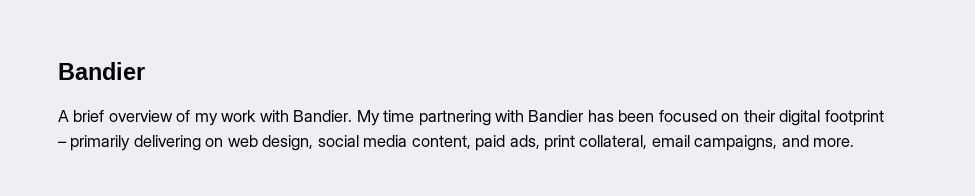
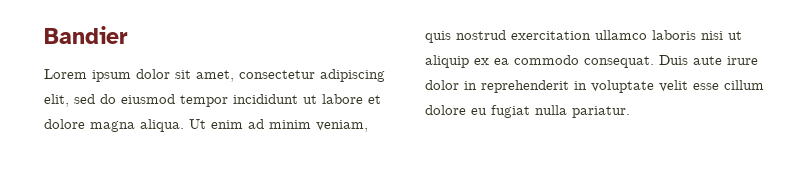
- A brief overview of my work with Bandier. My time partnering with Bandier has been focused on their digital footprint – primarily delivering on web design, social media content, paid ads, print collateral, email campaigns, and more.
+ Lorem ipsum dolor sit amet, consectetur adipiscing elit, sed do eiusmod tempor incididunt ut labore et dolore magna aliqua. Ut enim ad minim veniam, quis nostrud exercitation ullamco laboris nisi ut aliquip ex ea commodo consequat. Duis aute irure dolor in reprehenderit in voluptate velit esse cillum dolore eu fugiat nulla pariatur.

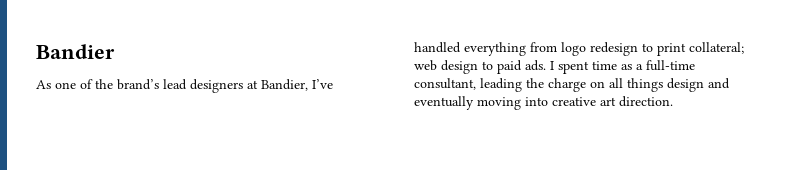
- Lorem ipsum dolor sit amet, consectetur adipiscing elit, sed do eiusmod tempor incididunt ut labore et dolore magna aliqua. Ut enim ad minim veniam, quis nostrud exercitation ullamco laboris nisi ut aliquip ex ea commodo consequat. Duis aute irure dolor in reprehenderit in voluptate velit esse cillum dolore eu fugiat nulla pariatur.
+ As one of the brand’s lead designers at Bandier, I’ve handled everything from logo redesign to print collateral; web design to paid ads. I spent time as a full-time consultant, leading the charge on all things design and eventually moving into creative art direction.

